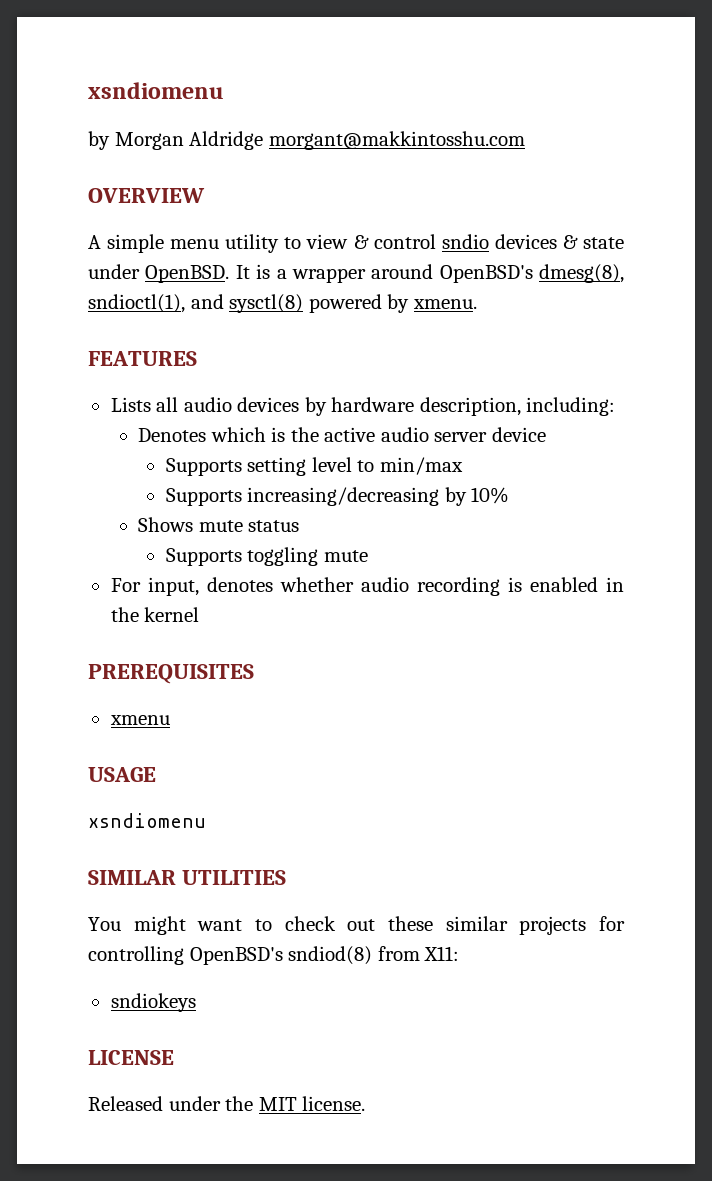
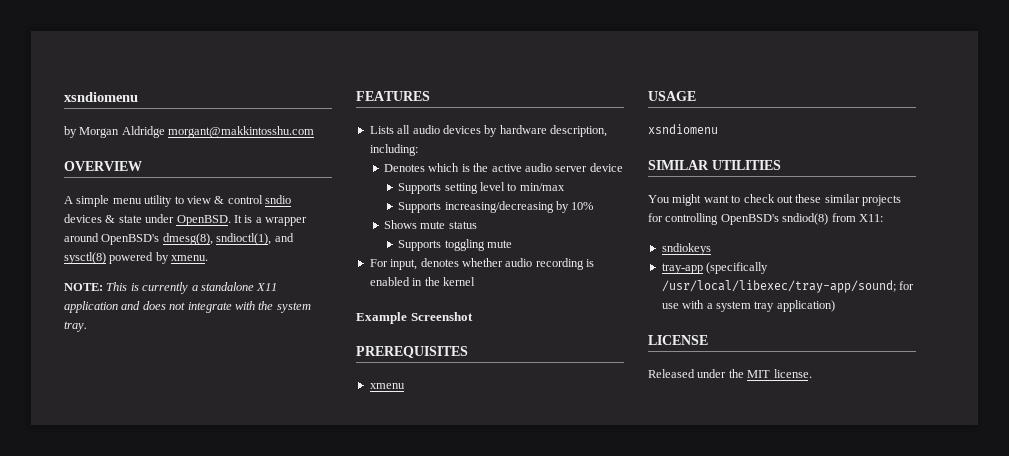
+ NOTE: This is currently a standalone X11 application and does not integrate with the system tray.
+ Example Screenshot
+ tray-app (specifically /usr/local/libexec/tray-app/sound; for use with a system tray application)

